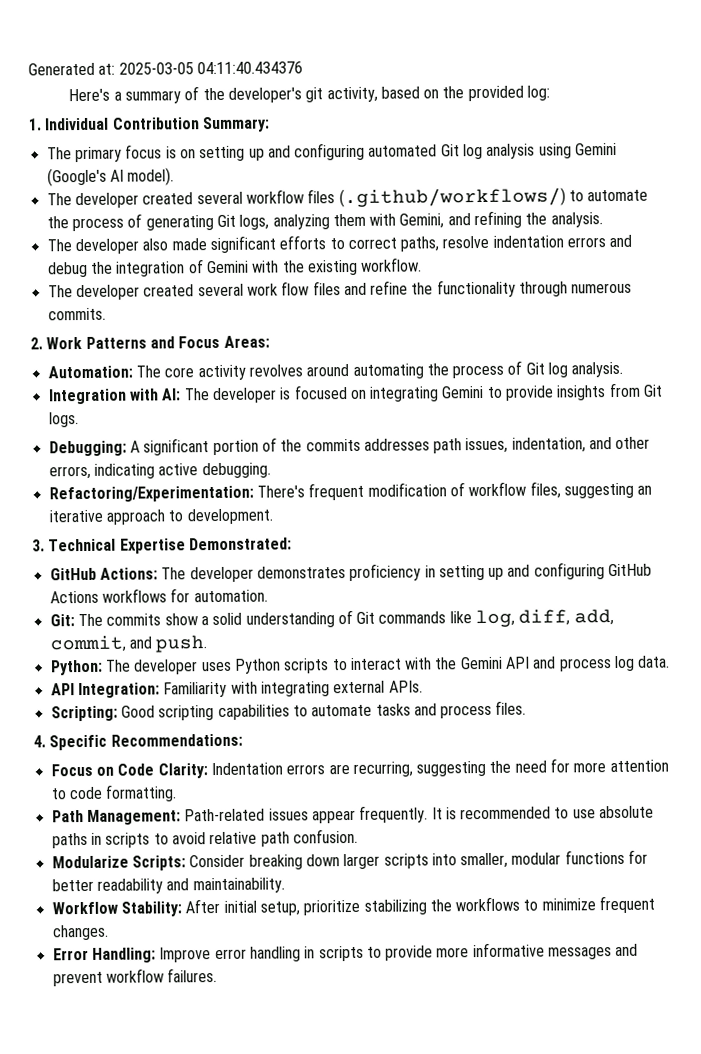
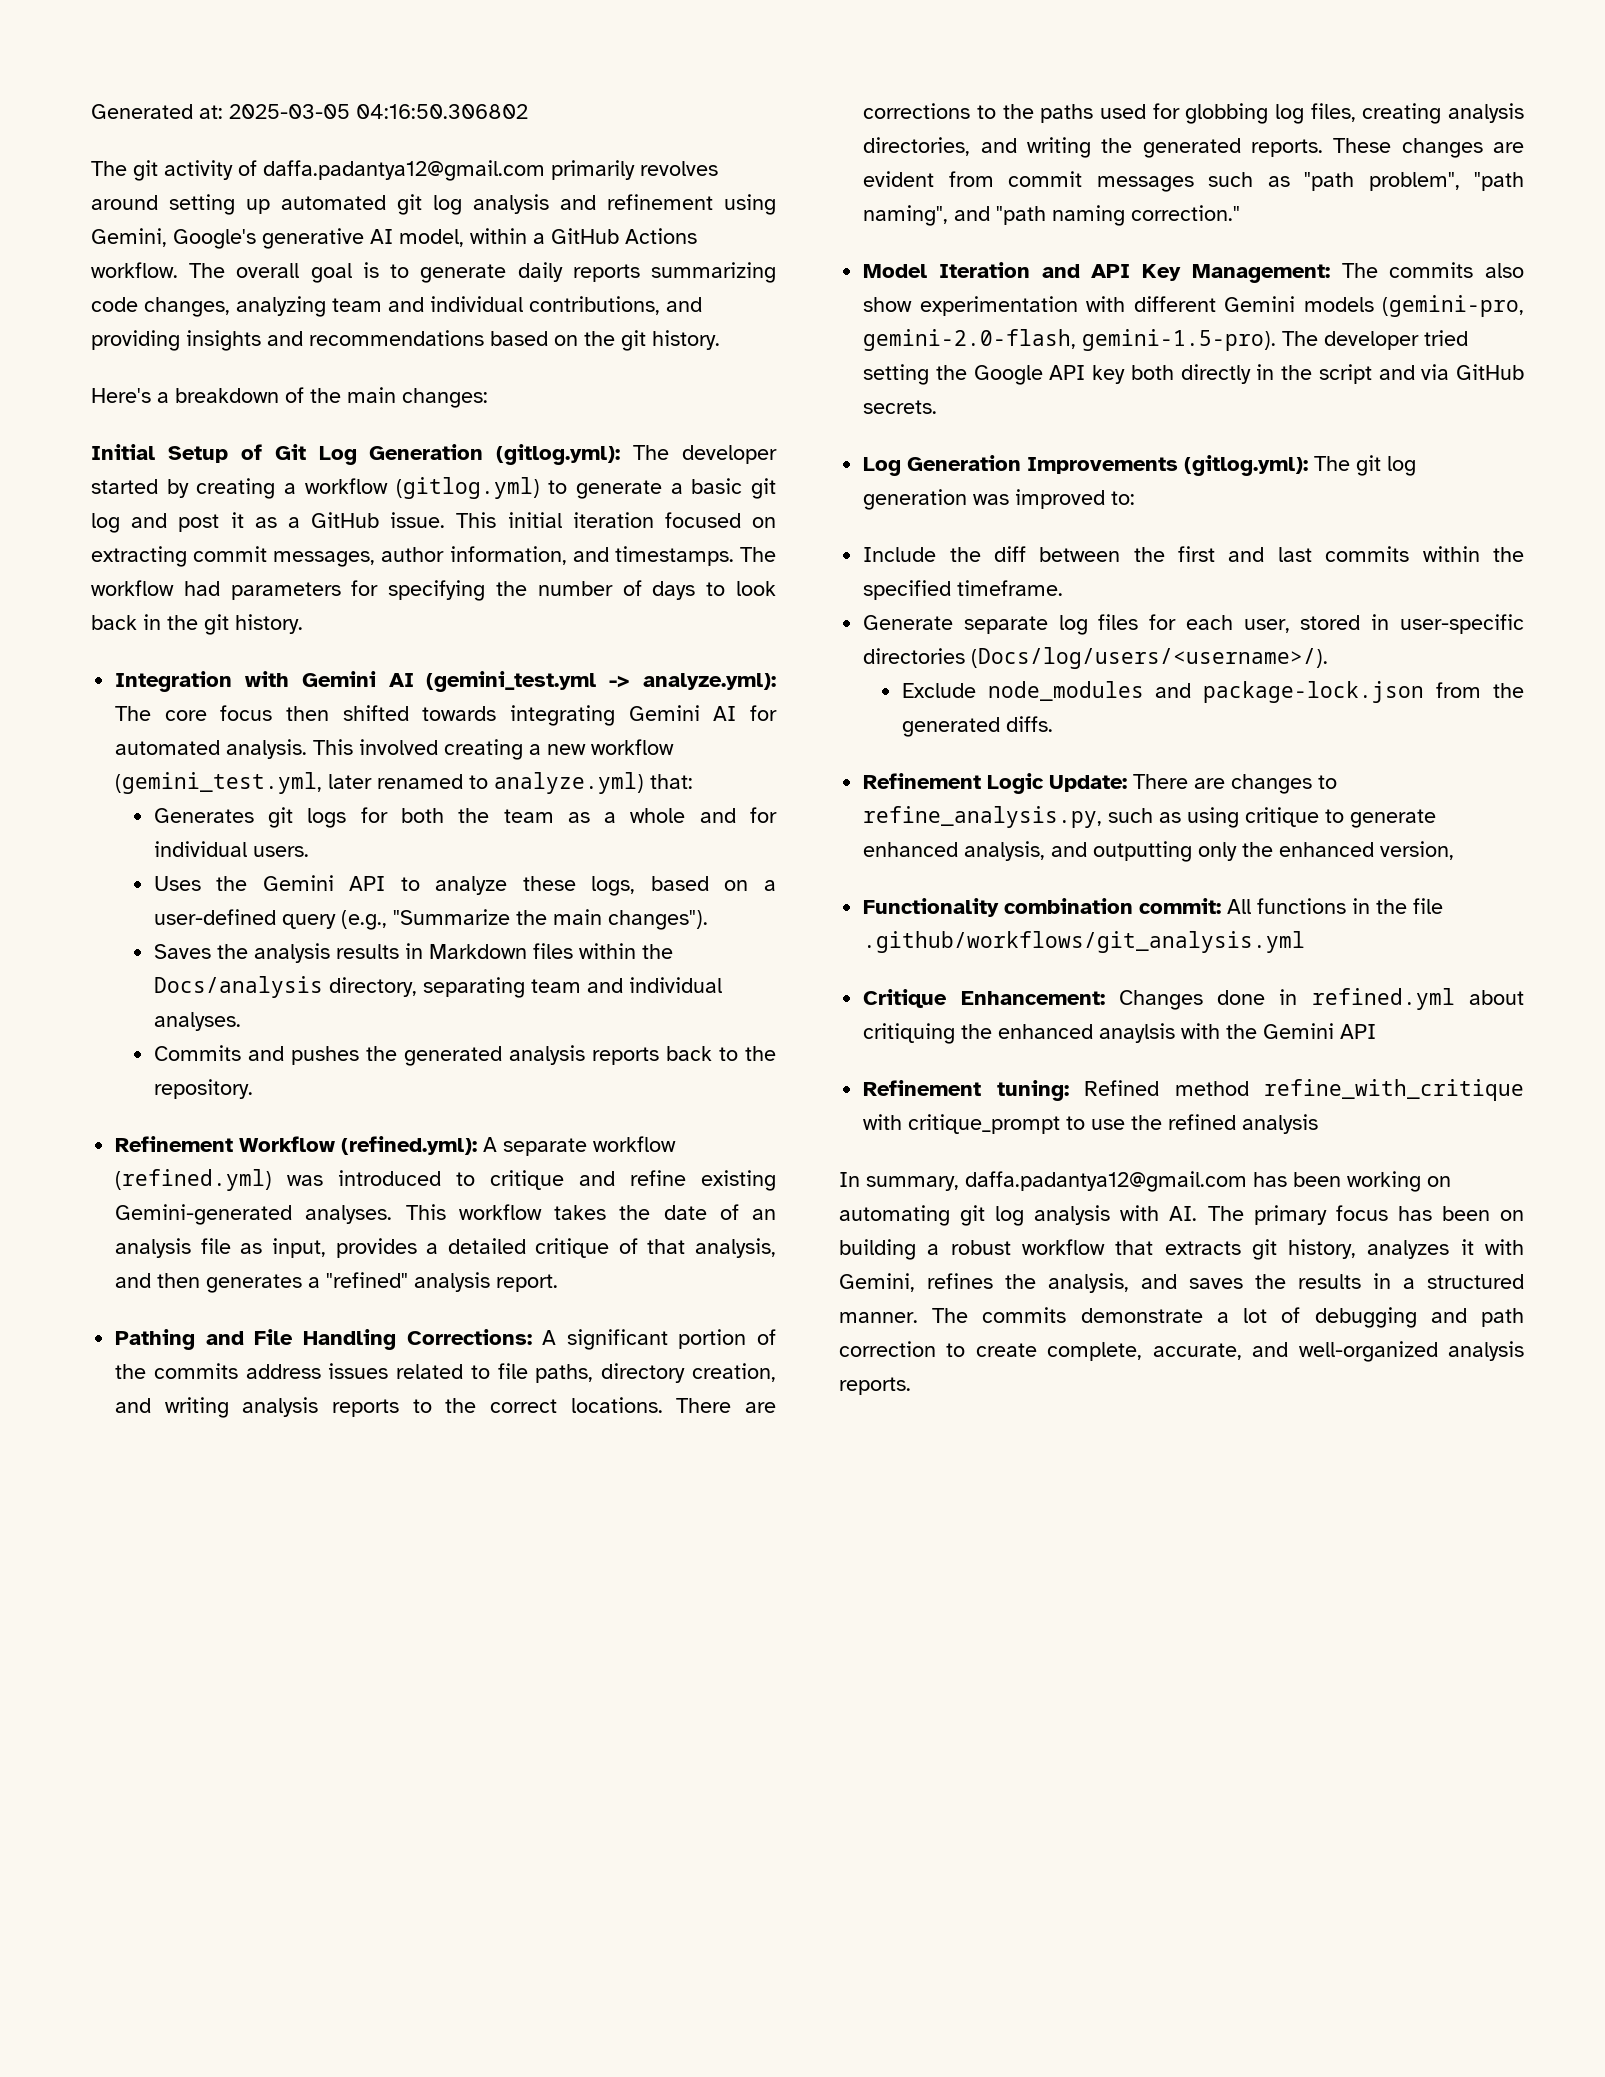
- Generated at: 2025-03-05 04:11:40.434376
+ Generated at: 2025-03-05 04:16:50.306802
+ The git activity of daffa.padantya12@gmail.com primarily revolves around setting up automated git log analysis and refinement using Gemini, Google's generative AI model, within a GitHub Actions workflow. The overall goal is to generate daily reports summarizing code changes, analyzing team and individual contributions, and providing insights and recommendations based on the git history.
- Here's a summary of the developer's git activity, based on the provided log:
- 1. Individual Contribution Summary:
- The primary focus is on setting up and configuring automated Git log analysis using Gemini (Google's AI model).
- The developer created several workflow files (.github/workflows/) to automate the process of generating Git logs, analyzing them with Gemini, and refining the analysis.
- The developer also made significant efforts to correct paths, resolve indentation errors and debug the integration of Gemini with the existing workflow.
- The developer created several work flow files and refine the functionality through numerous commits.
- 2. Work Patterns and Focus Areas:
- Automation: The core activity revolves around automating the process of Git log analysis.
- Integration with AI: The developer is focused on integrating Gemini to provide insights from Git logs.
- Debugging: A significant portion of the commits addresses path issues, indentation, and other errors, indicating active debugging.
- Refactoring/Experimentation: There's frequent modification of workflow files, suggesting an iterative approach to development.
- 3. Technical Expertise Demonstrated:
- GitHub Actions: The developer demonstrates proficiency in setting up and configuring GitHub Actions workflows for automation.
- Git: The commits show a solid understanding of Git commands like log, diff, add, commit, and push.
- Python: The developer uses Python scripts to interact with the Gemini API and process log data.
- API Integration: Familiarity with integrating external APIs.
- Scripting: Good scripting capabilities to automate tasks and process files.
- 4. Specific Recommendations:
- Focus on Code Clarity: Indentation errors are recurring, suggesting the need for more attention to code formatting.
- Path Management: Path-related issues appear frequently. It is recommended to use absolute paths in scripts to avoid relative path confusion.
- Modularize Scripts: Consider breaking down larger scripts into smaller, modular functions for better readability and maintainability.
- Workflow Stability: After initial setup, prioritize stabilizing the workflows to minimize frequent changes.
- Error Handling: Improve error handling in scripts to provide more informative messages and prevent workflow failures.
+ Here's a breakdown of the main changes:
+ Initial Setup of Git Log Generation (gitlog.yml): The developer started by creating a workflow (gitlog.yml) to generate a basic git log and post it as a GitHub issue. This initial iteration focused on extracting commit messages, author information, and timestamps. The workflow had parameters for specifying the number of days to look back in the git history.
+ Integration with Gemini AI (gemini_test.yml -> analyze.yml): The core focus then shifted towards integrating Gemini AI for automated analysis. This involved creating a new workflow (gemini_test.yml, later renamed to analyze.yml) that:
+ Generates git logs for both the team as a whole and for individual users.
+ Uses the Gemini API to analyze these logs, based on a user-defined query (e.g., "Summarize the main changes").
+ Saves the analysis results in Markdown files within the Docs/analysis directory, separating team and individual analyses.
+ Commits and pushes the generated analysis reports back to the repository.
+ Refinement Workflow (refined.yml): A separate workflow (refined.yml) was introduced to critique and refine existing Gemini-generated analyses. This workflow takes the date of an analysis file as input, provides a detailed critique of that analysis, and then generates a "refined" analysis report.
+ Pathing and File Handling Corrections: A significant portion of the commits address issues related to file paths, directory creation, and writing analysis reports to the correct locations. There are corrections to the paths used for globbing log files, creating analysis directories, and writing the generated reports. These changes are evident from commit messages such as "path problem", "path naming", and "path naming correction."
+ Model Iteration and API Key Management: The commits also show experimentation with different Gemini models (gemini-pro, gemini-2.0-flash, gemini-1.5-pro). The developer tried setting the Google API key both directly in the script and via GitHub secrets.
+ Log Generation Improvements (gitlog.yml): The git log generation was improved to:
+ Include the diff between the first and last commits within the specified timeframe.
+ Generate separate log files for each user, stored in user-specific directories (Docs/log/users/<username>/).
+ Exclude node_modules and package-lock.json from the generated diffs.
+ Refinement Logic Update: There are changes to refine_analysis.py, such as using critique to generate enhanced analysis, and outputting only the enhanced version,
+ Functionality combination commit: All functions in the file .github/workflows/git_analysis.yml
+ Critique Enhancement: Changes done in refined.yml about critiquing the enhanced anaylsis with the Gemini API
+ Refinement tuning: Refined method refine_with_critique with critique_prompt to use the refined analysis
+ In summary, daffa.padantya12@gmail.com has been working on automating git log analysis with AI. The primary focus has been on building a robust workflow that extracts git history, analyzes it with Gemini, refines the analysis, and saves the results in a structured manner. The commits demonstrate a lot of debugging and path correction to create complete, accurate, and well-organized analysis reports.

